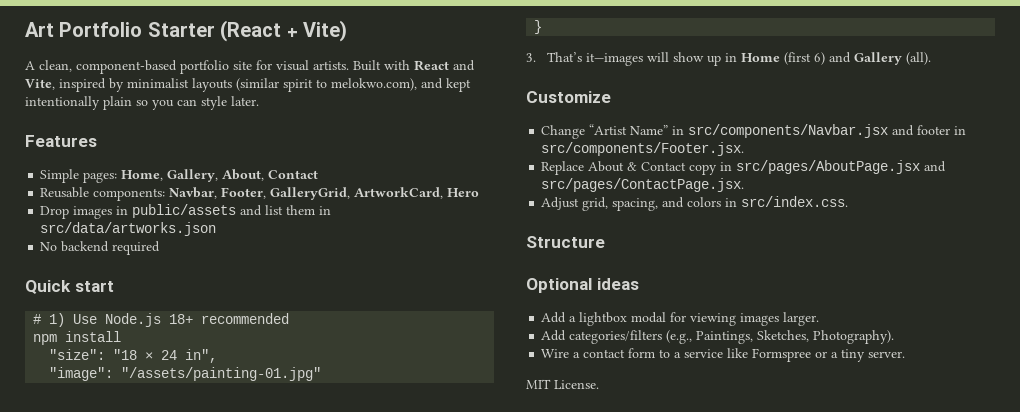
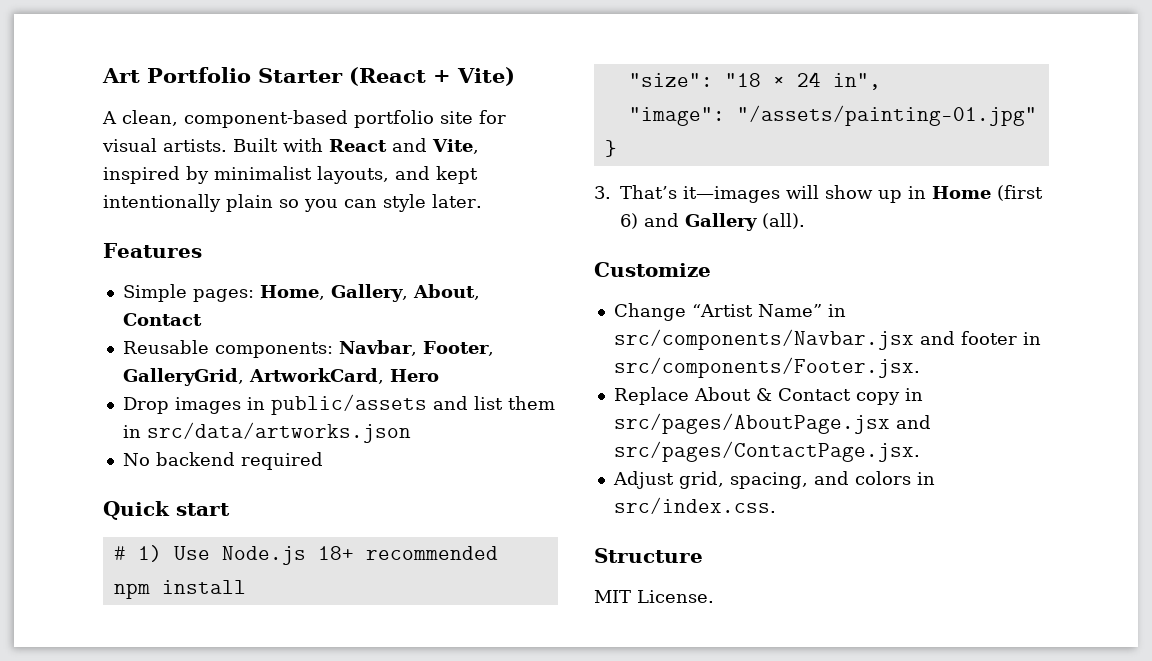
- Built with React and Vite, inspired by minimalist layouts (similar spirit to melokwo.com), and kept intentionally plain so you can style later.
+ Built with React and Vite, inspired by minimalist layouts, and kept intentionally plain so you can style later.
- Optional ideas
- Add a lightbox modal for viewing images larger.
- Add categories/filters (e.g., Paintings, Sketches, Photography).
- Wire a contact form to a service like Formspree or a tiny server.

